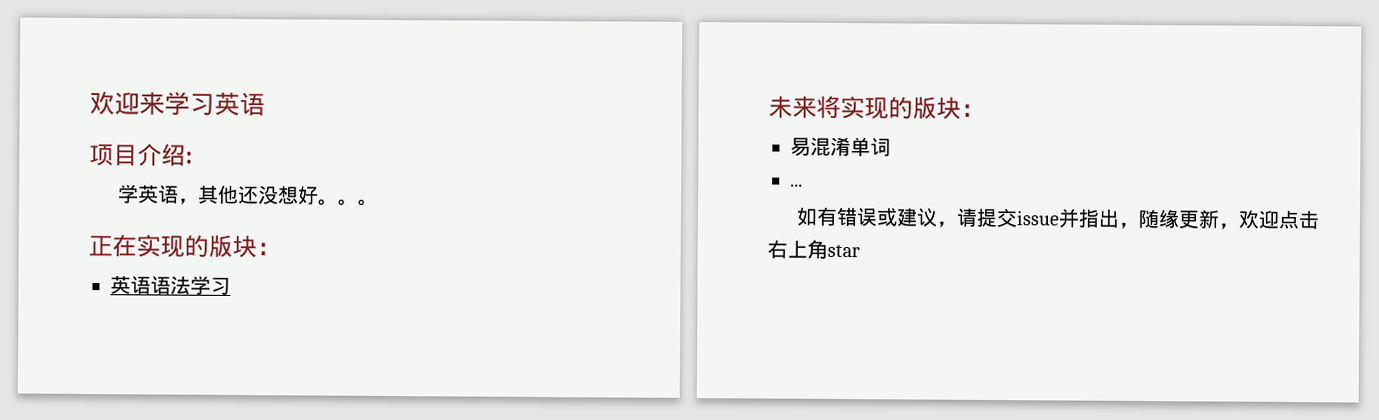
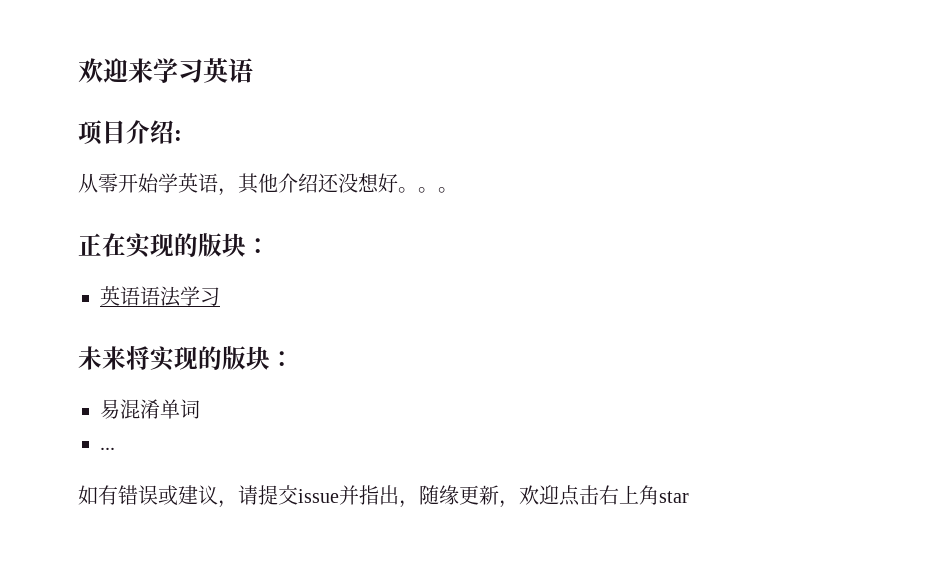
- 学英语，其他还没想好。
+ 从零开始学英语，其他介绍还没想好。

